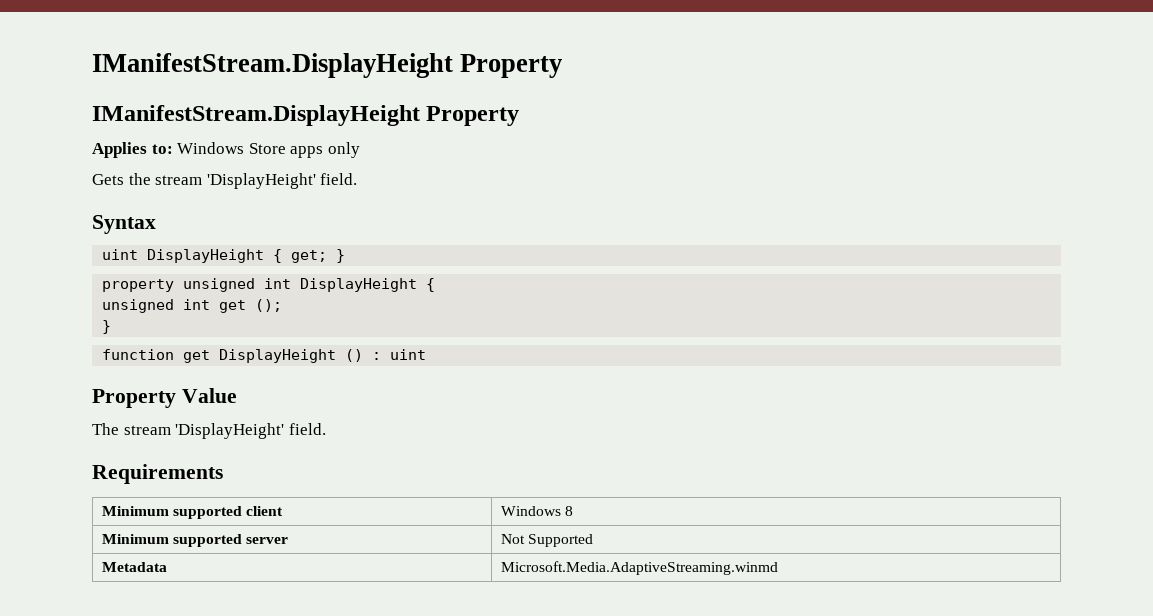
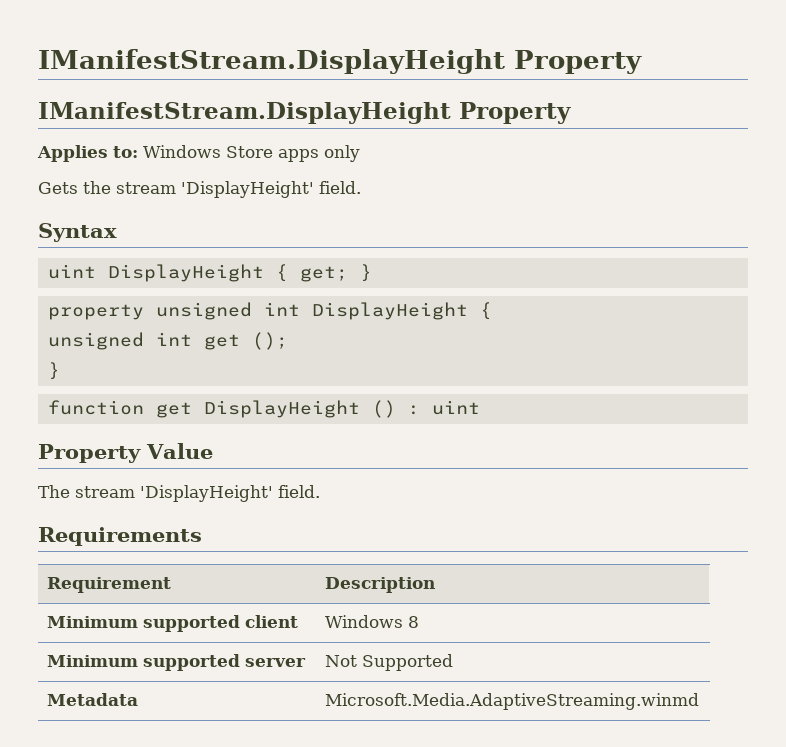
+ Requirement | Description

